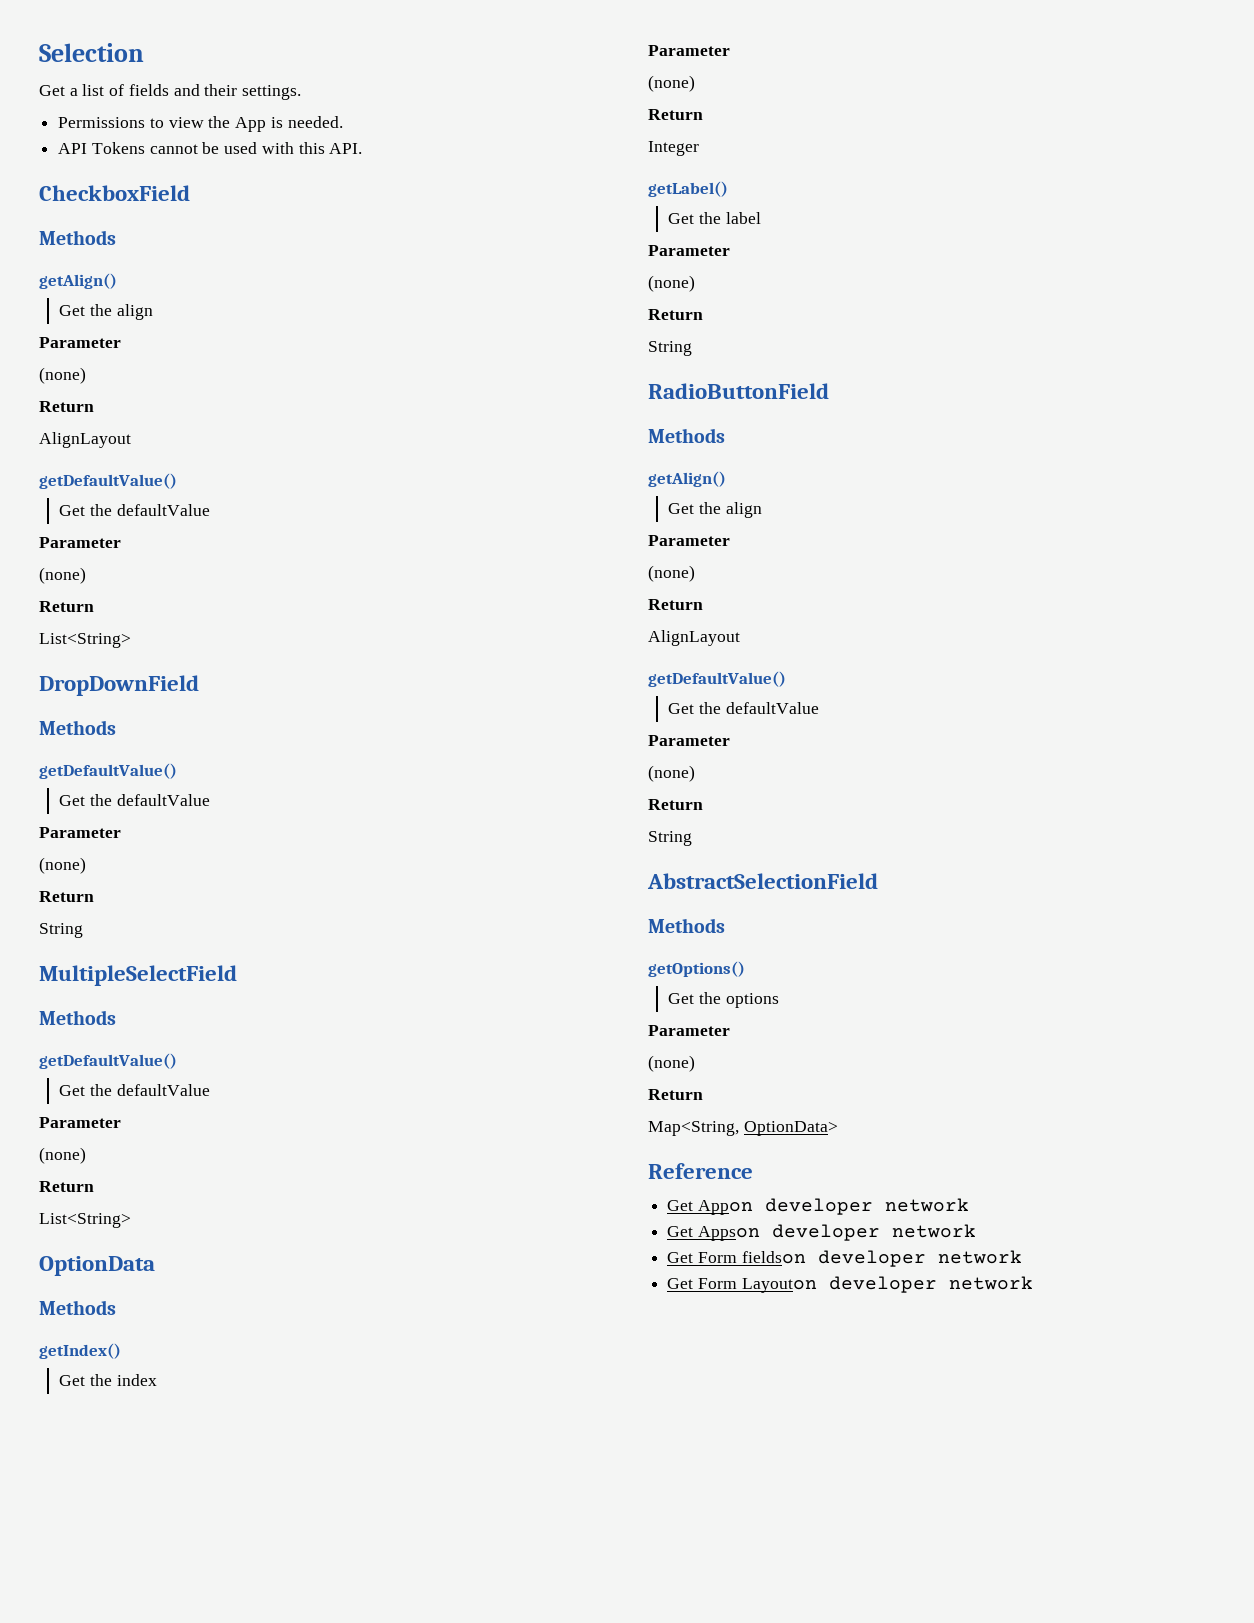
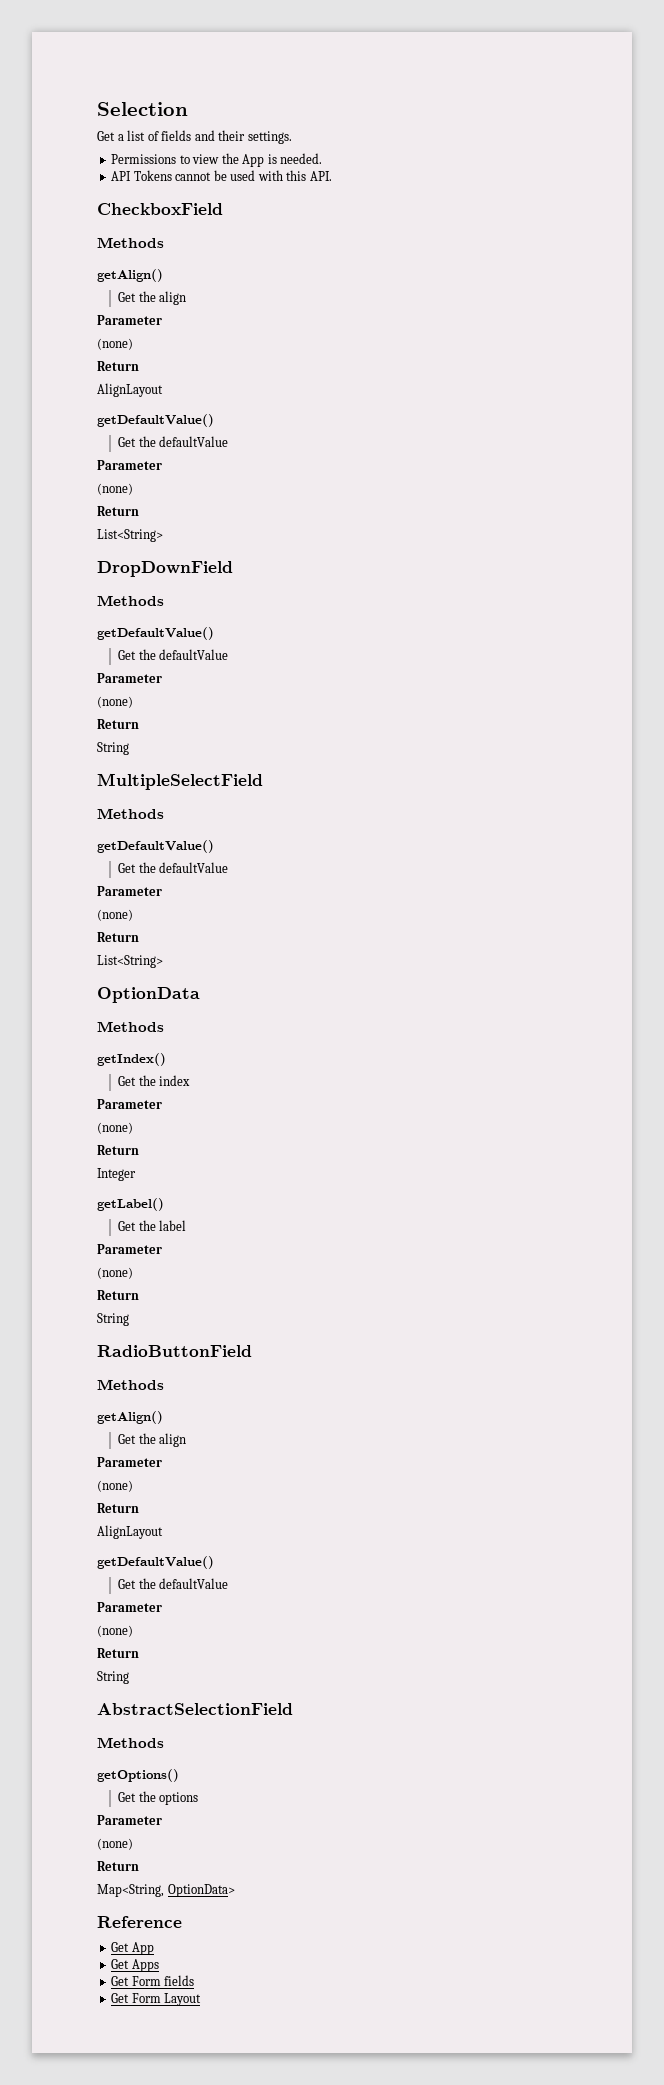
- Get Appon developer network
- Get Appson developer network
- Get Form fieldson developer network
- Get Form Layouton developer network
+ Get App
+ Get Apps
+ Get Form fields
+ Get Form Layout

